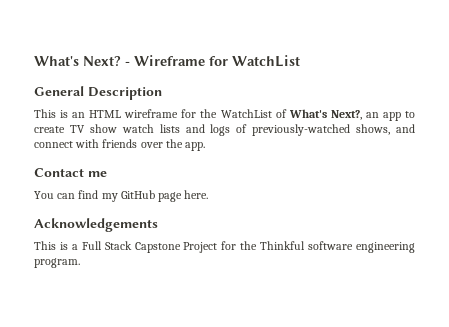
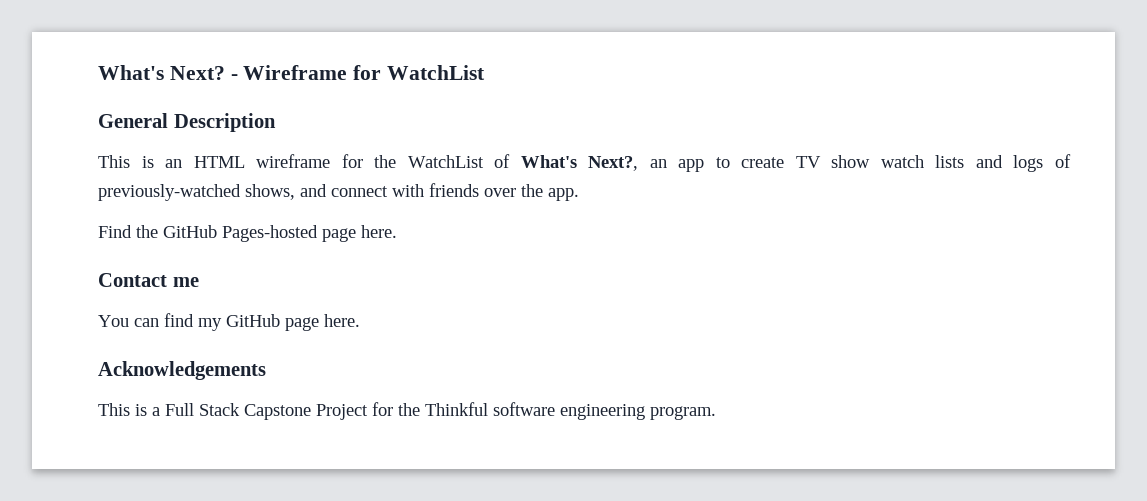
+ Find the GitHub Pages-hosted page here.

